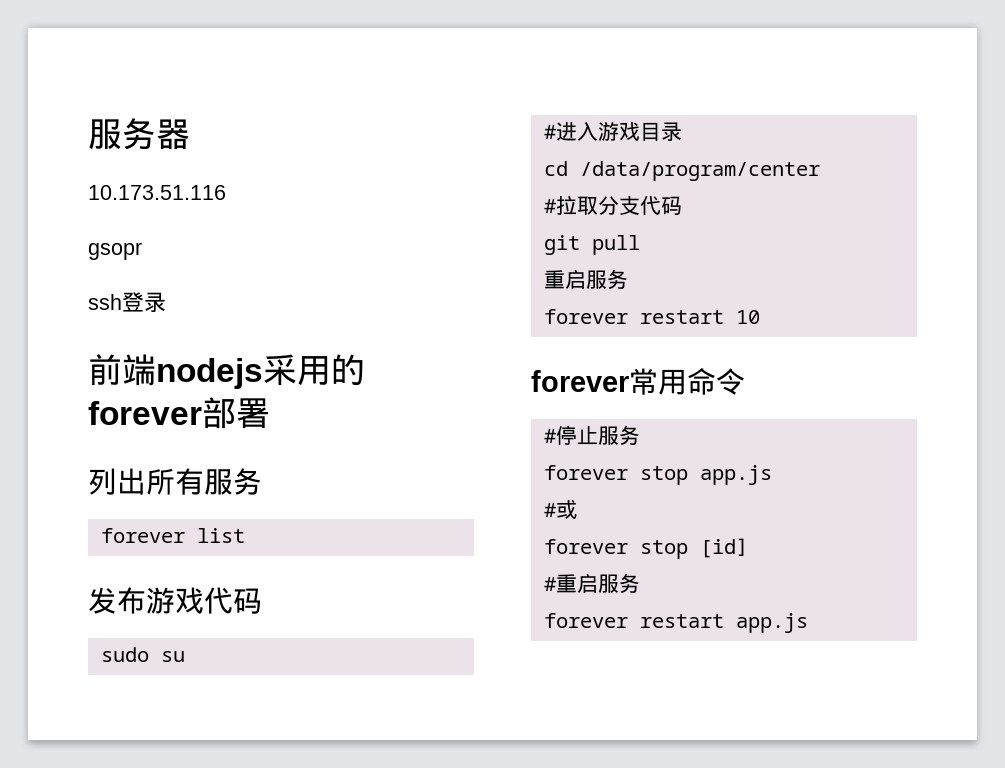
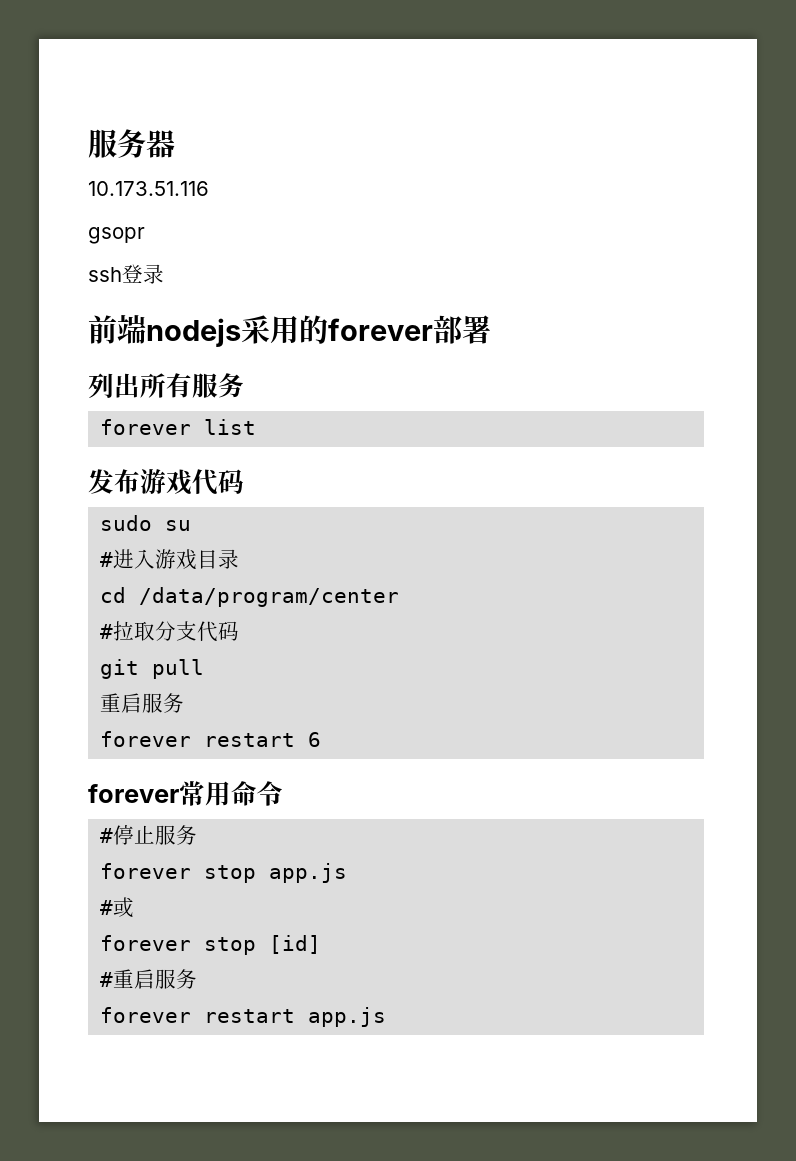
- forever restart 10
+ forever restart 6

